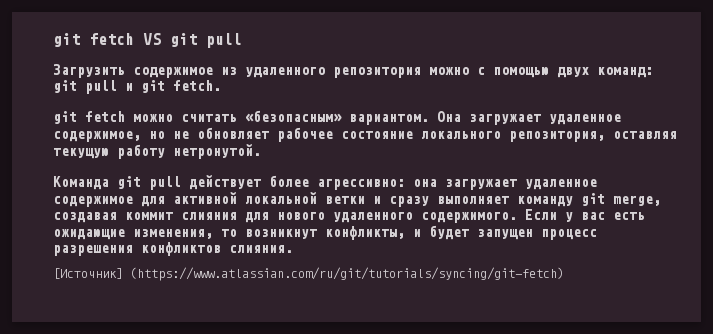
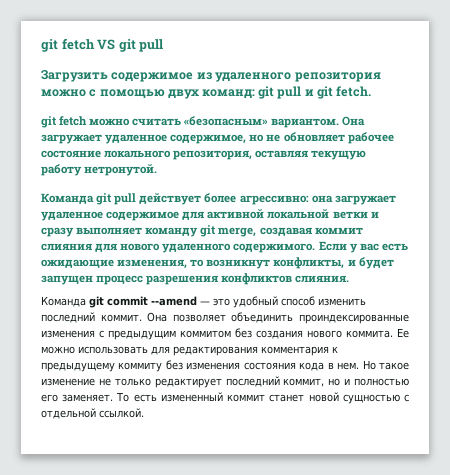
- [Источник] (https://www.atlassian.com/ru/git/tutorials/syncing/git-fetch)
+ Команда git commit --amend — это удобный способ изменить последний коммит. Она позволяет объединить проиндексированные изменения с предыдущим коммитом без создания нового коммита. Ее можно использовать для редактирования комментария к предыдущему коммиту без изменения состояния кода в нем. Но такое изменение не только редактирует последний коммит, но и полностью его заменяет. То есть измененный коммит станет новой сущностью с отдельной ссылкой.

